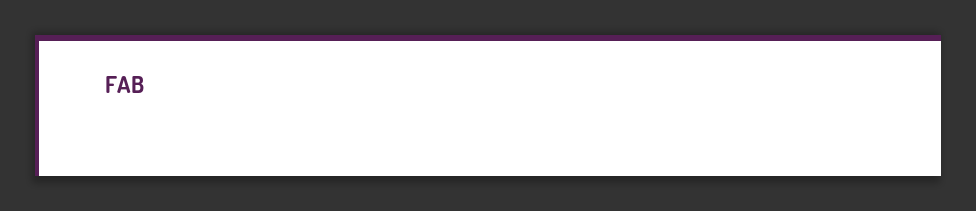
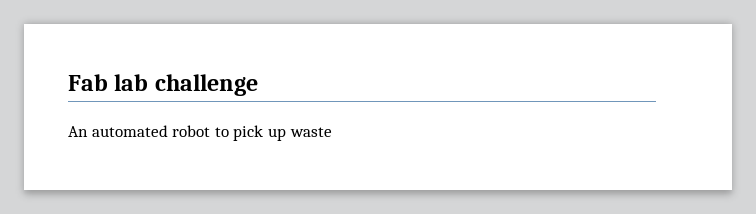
- FAB
+ Fab lab challenge
+ An automated robot to pick up waste

